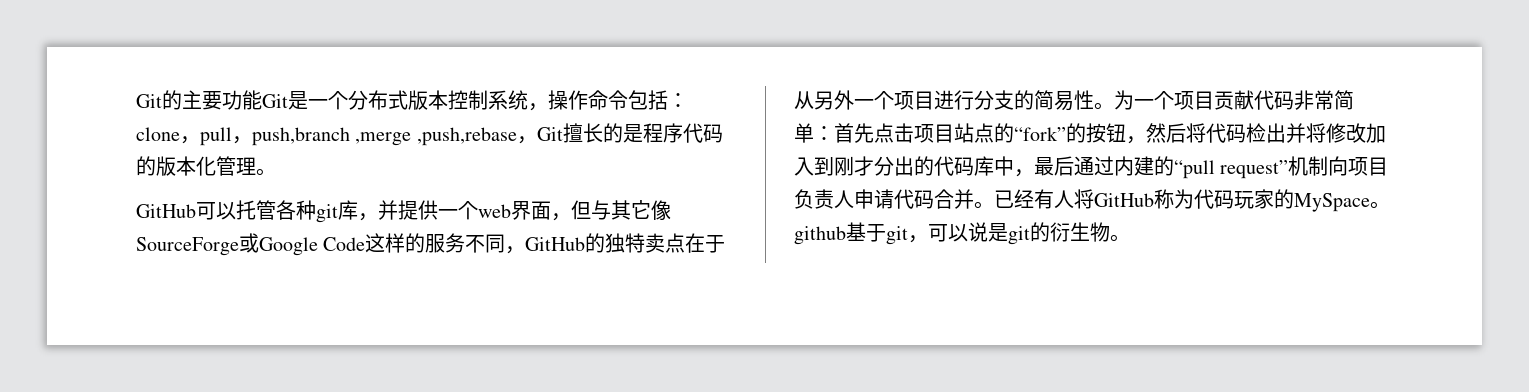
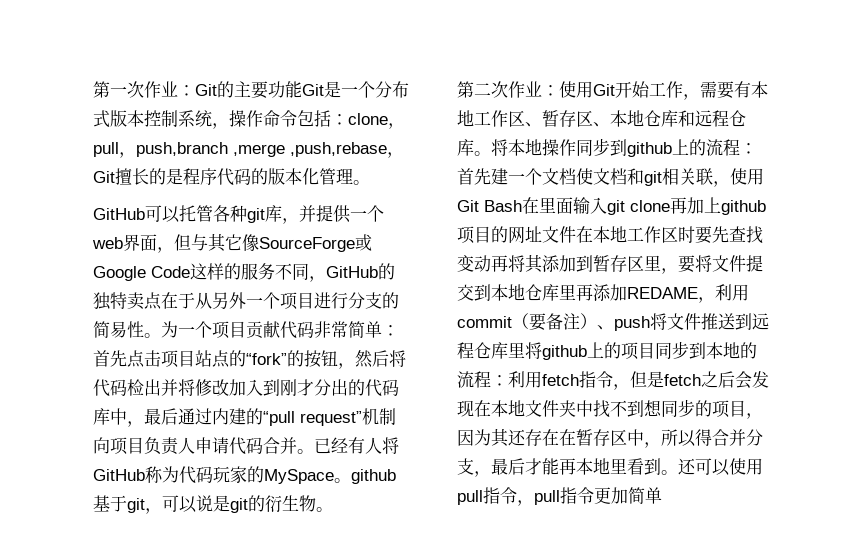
- Git的主要功能Git是一个分布式版本控制系统，操作命令包括：clone，pull，push,branch ,merge ,push,rebase，Git擅长的是程序代码的版本化管理。
+ 第一次作业：Git的主要功能Git是一个分布式版本控制系统，操作命令包括：clone，pull，push,branch ,merge ,push,rebase，Git擅长的是程序代码的版本化管理。
+ 第二次作业：使用Git开始工作，需要有本地工作区、暂存区、本地仓库和远程仓库。将本地操作同步到github上的流程：首先建一个文档使文档和git相关联，使用Git Bash在里面输入git clone再加上github项目的网址文件在本地工作区时要先查找变动再将其添加到暂存区里，要将文件提交到本地仓库里再添加REDAME，利用commit（要备注）、push将文件推送到远程仓库里将github上的项目同步到本地的流程：利用fetch指令，但是fetch之后会发现在本地文件夹中找不到想同步的项目，因为其还存在在暂存区中，所以得合并分支，最后才能再本地里看到。还可以使用pull指令，pull指令更加简单

